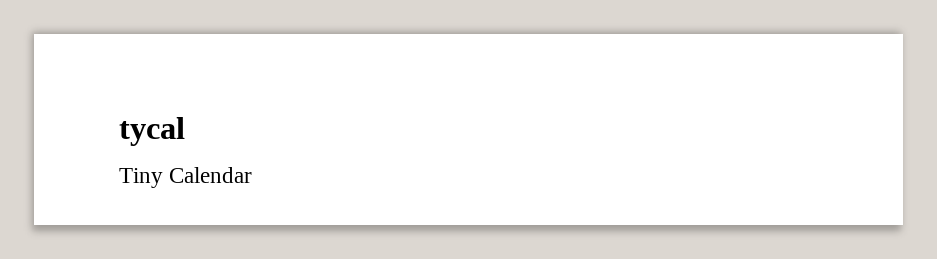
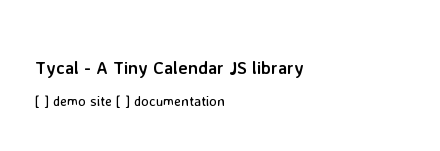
- tycal
- Tiny Calendar
+ Tycal - A Tiny Calendar JS library
+ [ ] demo site [ ] documentation

